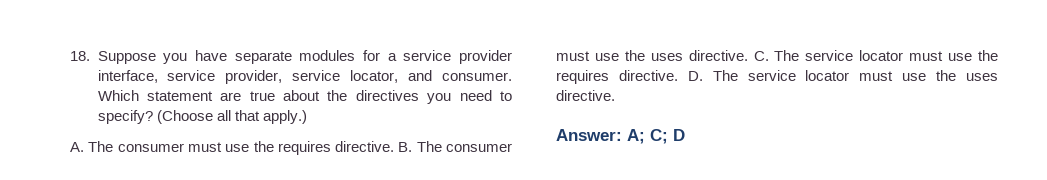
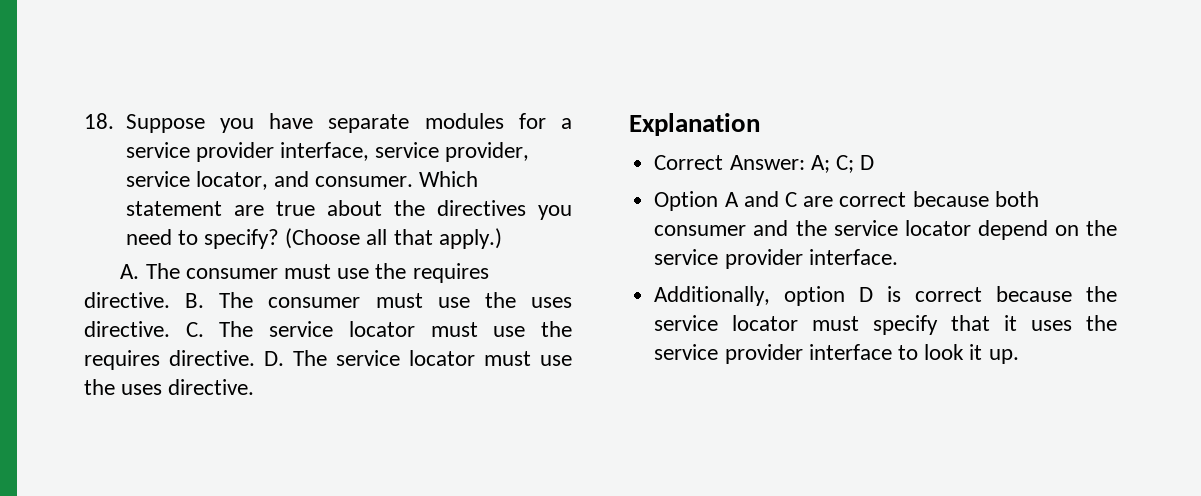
- Answer: A; C; D
+ Explanation
+ Correct Answer: A; C; D
+ Option A and C are correct because both consumer and the service locator depend on the service provider interface.
+ Additionally, option D is correct because the service locator must specify that it uses the service provider interface to look it up.

